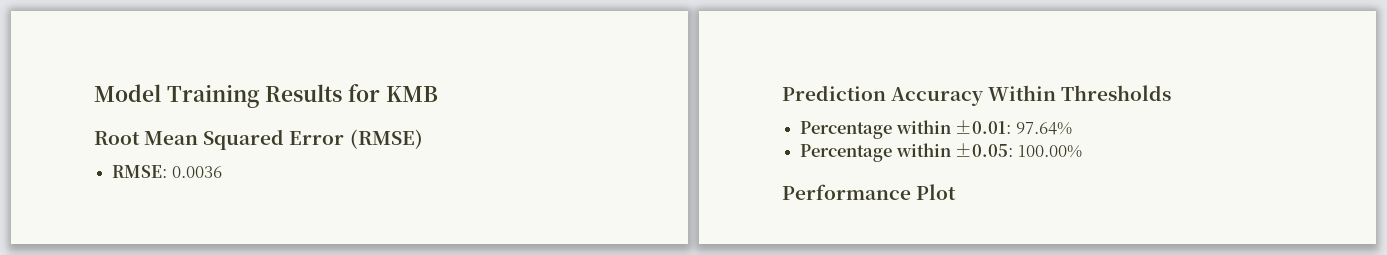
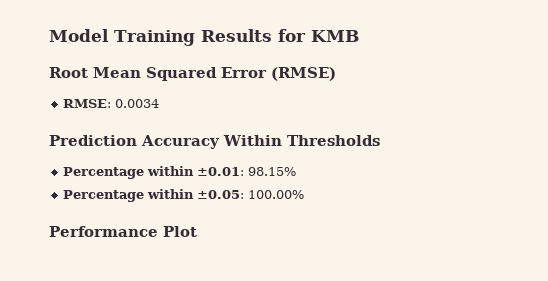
- RMSE: 0.0036
+ RMSE: 0.0034
- Percentage within ±0.01: 97.64%
+ Percentage within ±0.01: 98.15%

